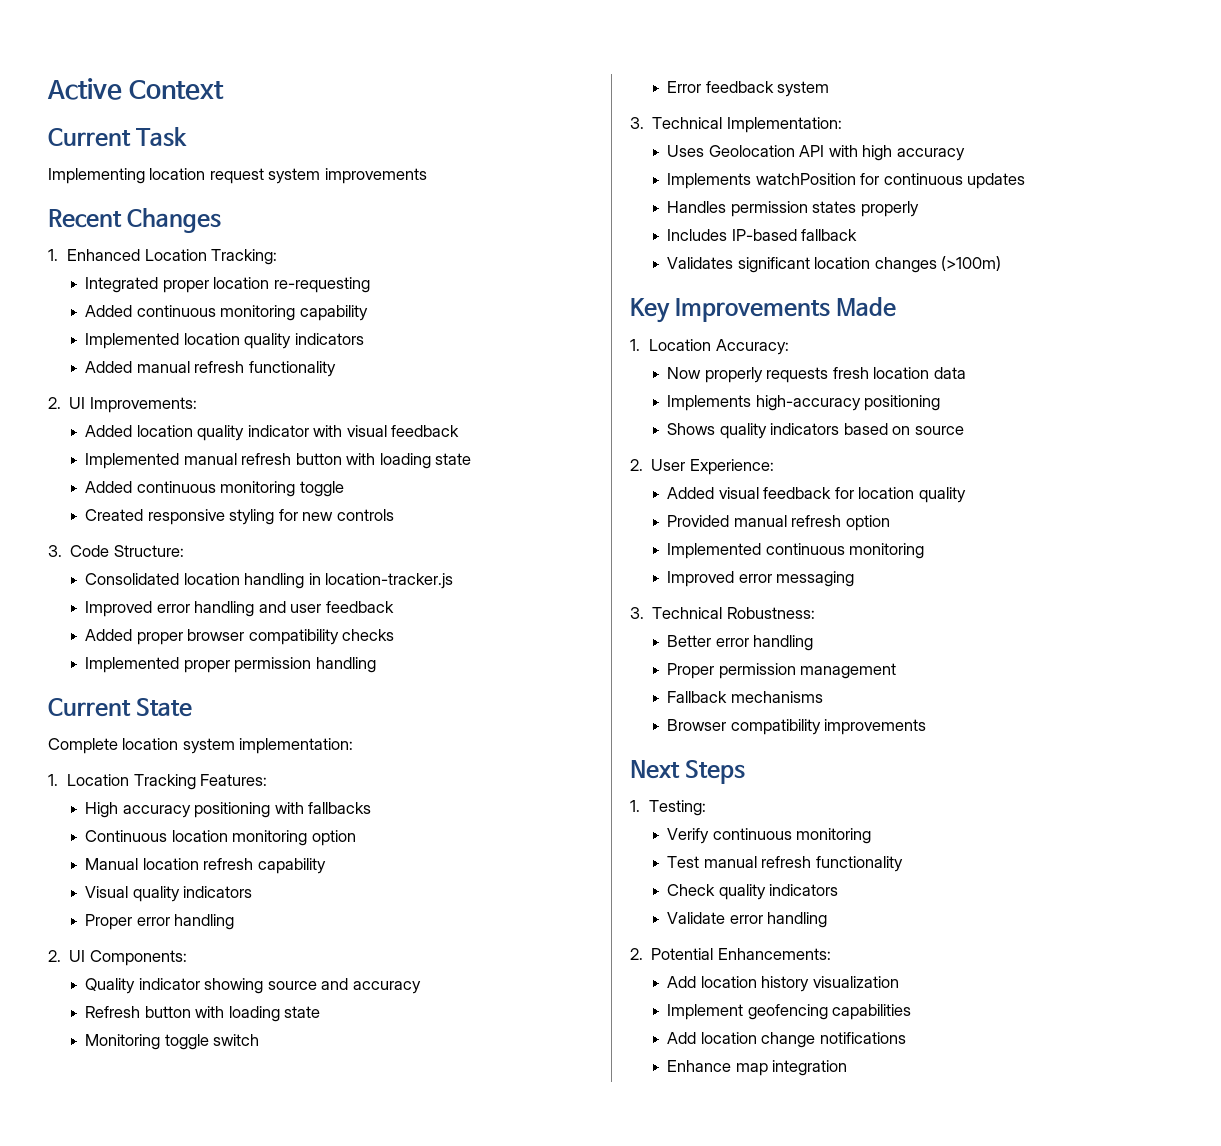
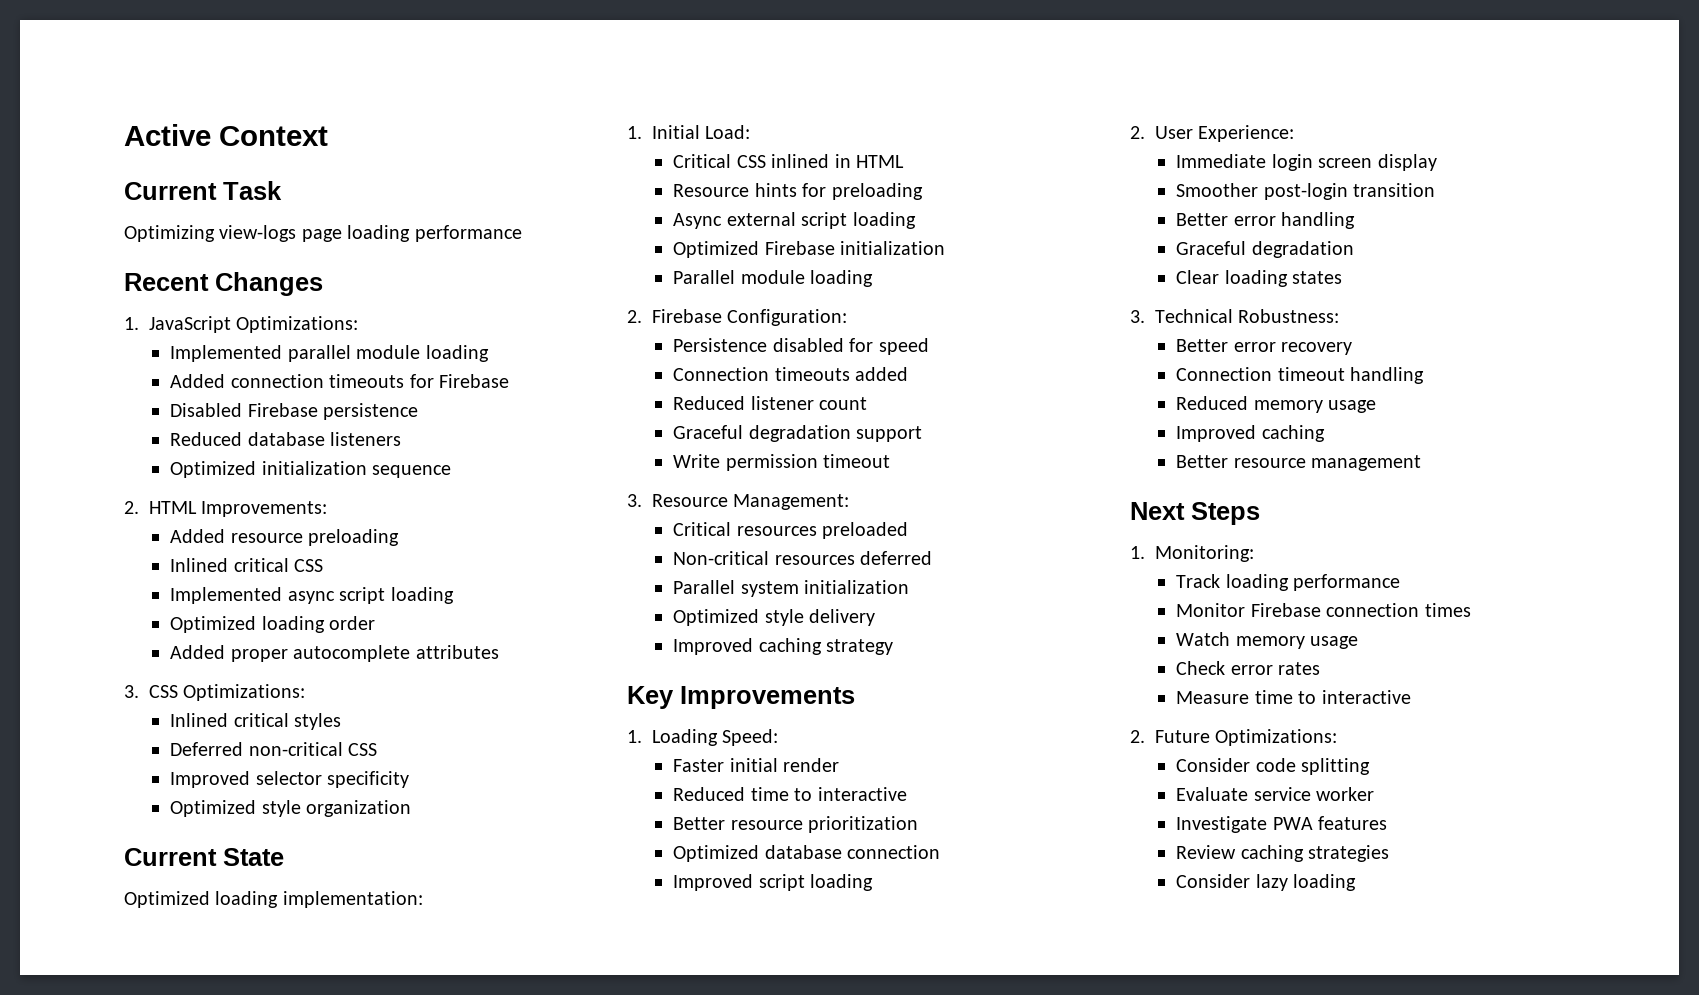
- Implementing location request system improvements
+ Optimizing view-logs page loading performance
  Recent Changes
- 1. Enhanced Location Tracking:
- Integrated proper location re-requesting
- Added continuous monitoring capability
- Implemented location quality indicators
- Added manual refresh functionality
- 2. UI Improvements:
+ 1. JavaScript Optimizations:
+ Implemented parallel module loading
+ Added connection timeouts for Firebase
+ Disabled Firebase persistence
+ Reduced database listeners
+ Optimized initialization sequence
+ 2. HTML Improvements:
- Added location quality indicator with visual feedback
- Implemented manual refresh button with loading state
- Added continuous monitoring toggle
- Created responsive styling for new controls
- 3. Code Structure:
- Consolidated location handling in location-tracker.js
- Improved error handling and user feedback
- Added proper browser compatibility checks
- Implemented proper permission handling
+ Added resource preloading
+ Inlined critical CSS
+ Implemented async script loading
+ Optimized loading order
+ Added proper autocomplete attributes
+ 3. CSS Optimizations:
+ Inlined critical styles
+ Deferred non-critical CSS
+ Improved selector specificity
+ Optimized style organization
- Complete location system implementation:
+ Optimized loading implementation:
- 1. Location Tracking Features:
- High accuracy positioning with fallbacks
- Continuous location monitoring option
- Manual location refresh capability
- Visual quality indicators
- Proper error handling
- 2. UI Components:
- Quality indicator showing source and accuracy
- Refresh button with loading state
- Monitoring toggle switch
- Error feedback system
- 3. Technical Implementation:
- Uses Geolocation API with high accuracy
- Implements watchPosition for continuous updates
- Handles permission states properly
- Includes IP-based fallback
- Validates significant location changes (>100m)
+ 1. Initial Load:
+ Critical CSS inlined in HTML
+ Resource hints for preloading
+ Async external script loading
+ Optimized Firebase initialization
+ Parallel module loading
+ 2. Firebase Configuration:
+ Persistence disabled for speed
+ Connection timeouts added
+ Reduced listener count
+ Graceful degradation support
+ Write permission timeout
+ 3. Resource Management:
+ Critical resources preloaded
+ Non-critical resources deferred
+ Parallel system initialization
+ Optimized style delivery
+ Improved caching strategy
- Key Improvements Made
- 1. Location Accuracy:
- Now properly requests fresh location data
- Implements high-accuracy positioning
- Shows quality indicators based on source
+ Key Improvements
+ 1. Loading Speed:
+ Faster initial render
+ Reduced time to interactive
+ Better resource prioritization
+ Optimized database connection
+ Improved script loading
  2. User Experience:
- Added visual feedback for location quality
- Provided manual refresh option
- Implemented continuous monitoring
- Improved error messaging
+ Immediate login screen display
+ Smoother post-login transition
+ Better error handling
+ Graceful degradation
+ Clear loading states
- Better error handling
- Proper permission management
- Fallback mechanisms
- Browser compatibility improvements
+ Better error recovery
+ Connection timeout handling
+ Reduced memory usage
+ Improved caching
+ Better resource management
  Next Steps
- 1. Testing:
- Verify continuous monitoring
- Test manual refresh functionality
- Check quality indicators
- Validate error handling
- 2. Potential Enhancements:
- Add location history visualization
- Implement geofencing capabilities
- Add location change notifications
- Enhance map integration
+ 1. Monitoring:
+ Track loading performance
+ Monitor Firebase connection times
+ Watch memory usage
+ Check error rates
+ Measure time to interactive
+ 2. Future Optimizations:
+ Consider code splitting
+ Evaluate service worker
+ Investigate PWA features
+ Review caching strategies
+ Consider lazy loading

